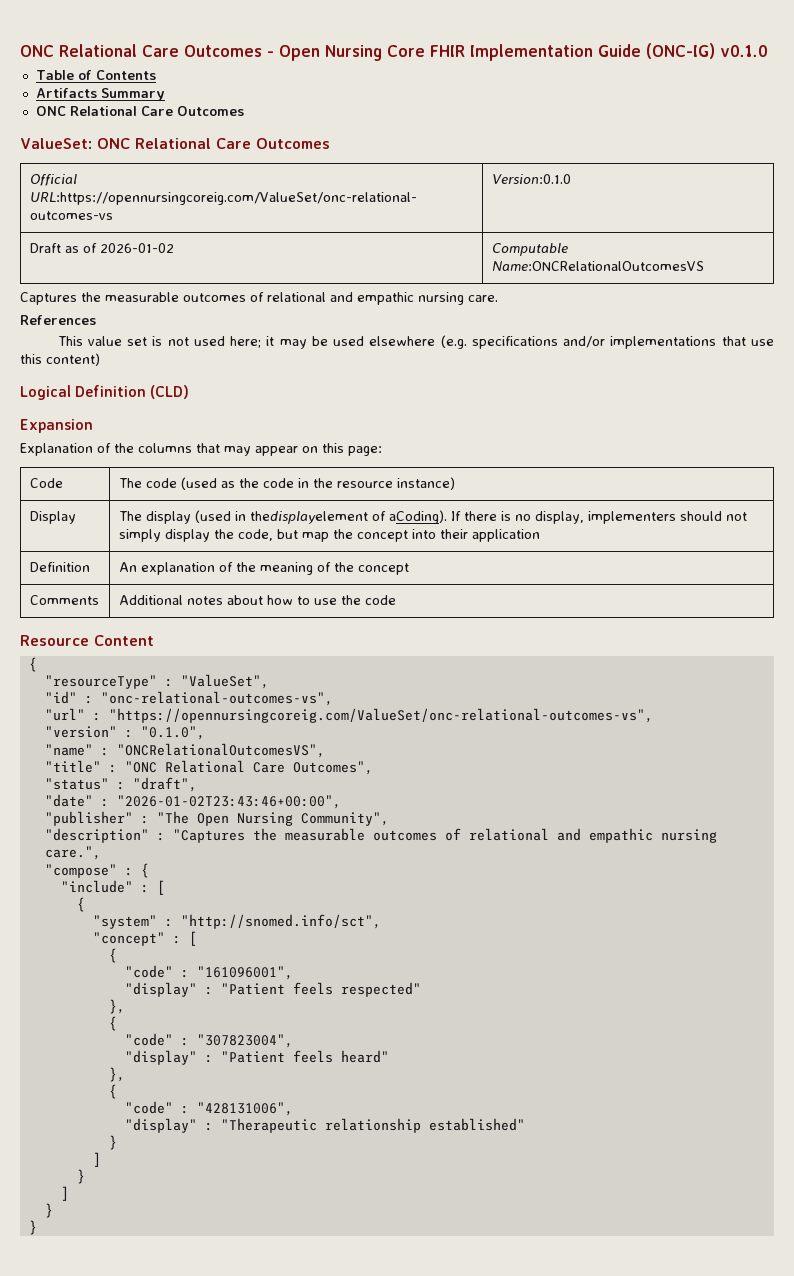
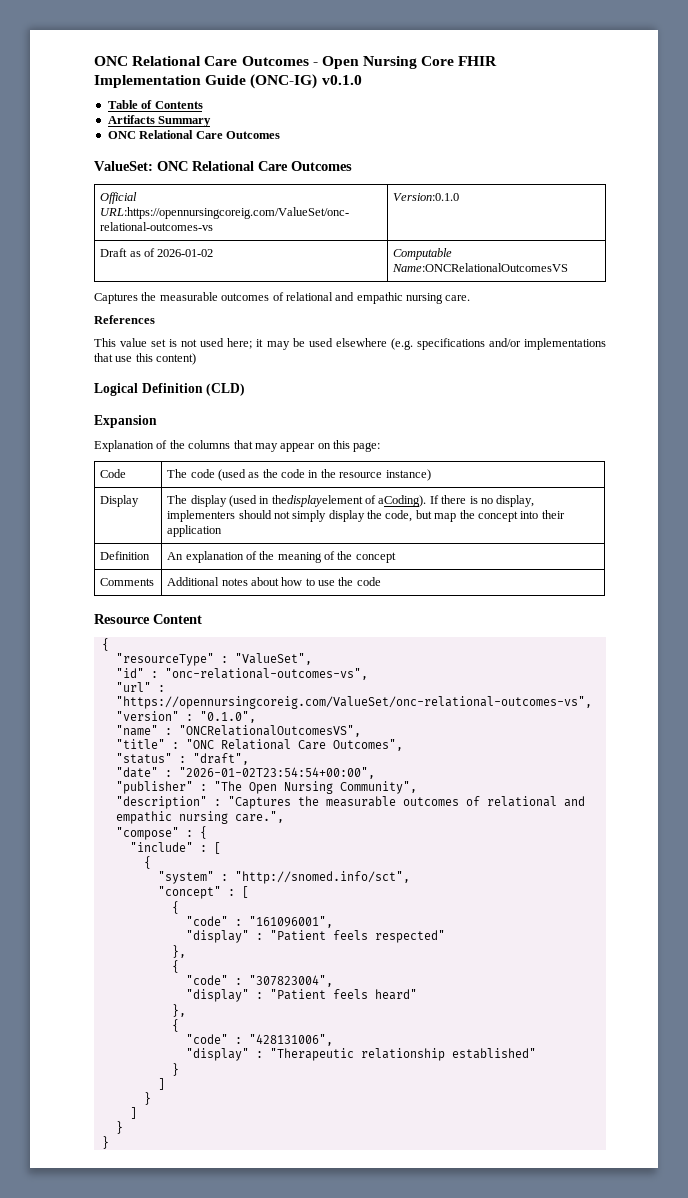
- "date" : "2026-01-02T23:43:46+00:00",
+ "date" : "2026-01-02T23:54:54+00:00",

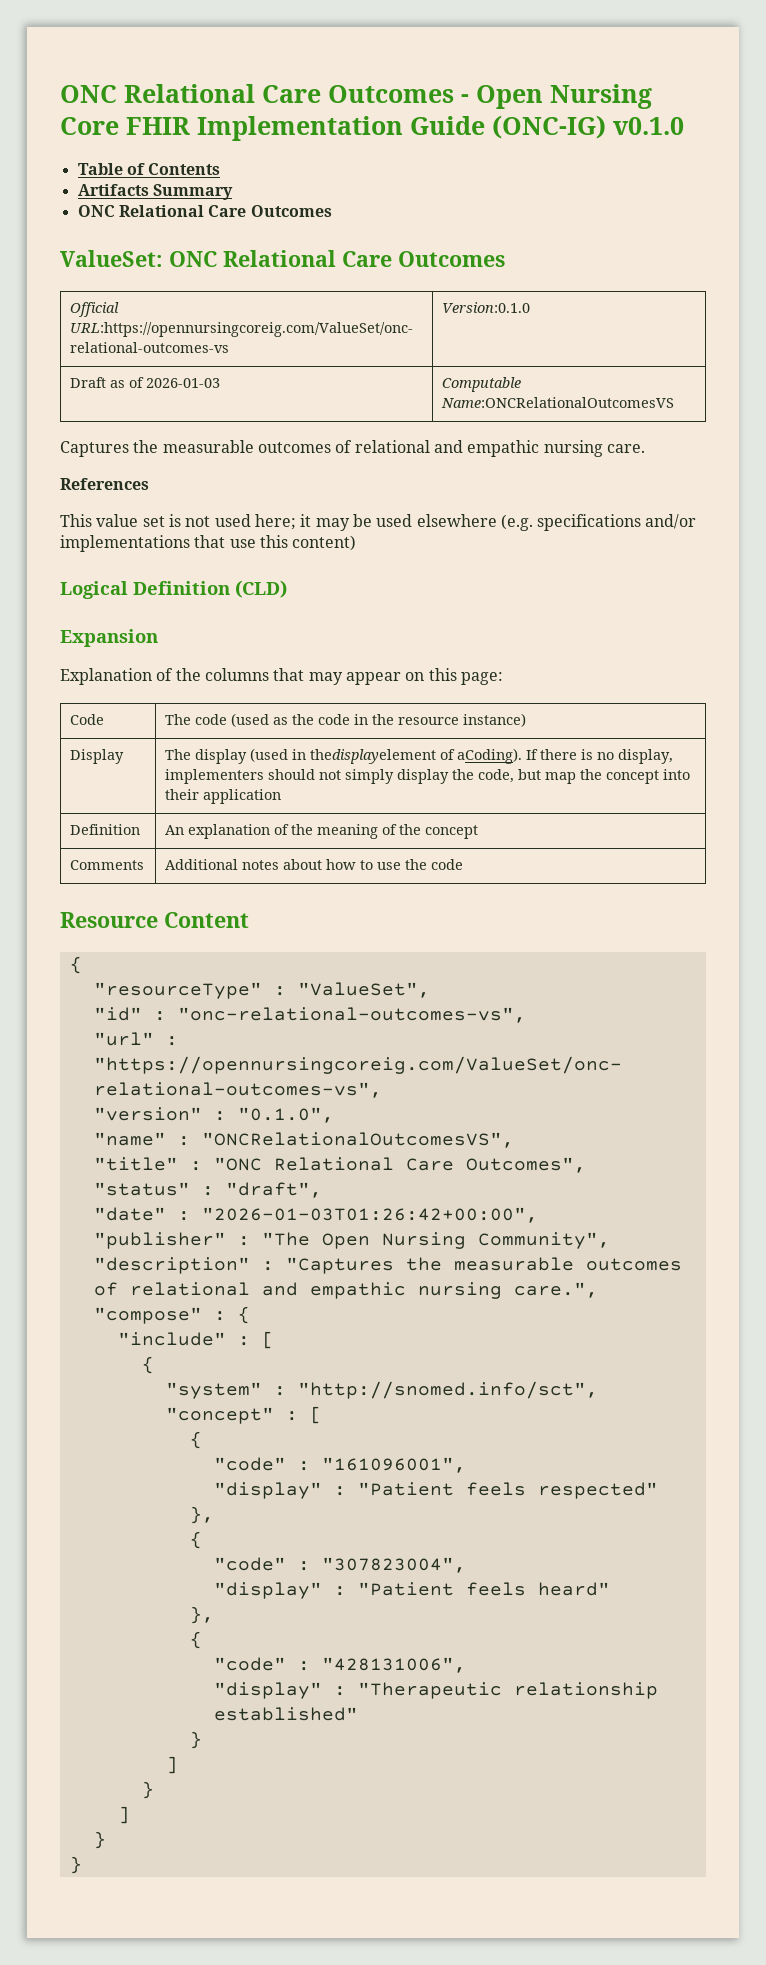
- Draft as of 2026-01-02 | Computable Name:ONCRelationalOutcomesVS
+ Draft as of 2026-01-03 | Computable Name:ONCRelationalOutcomesVS
- "date" : "2026-01-02T23:54:54+00:00",
+ "date" : "2026-01-03T01:26:42+00:00",

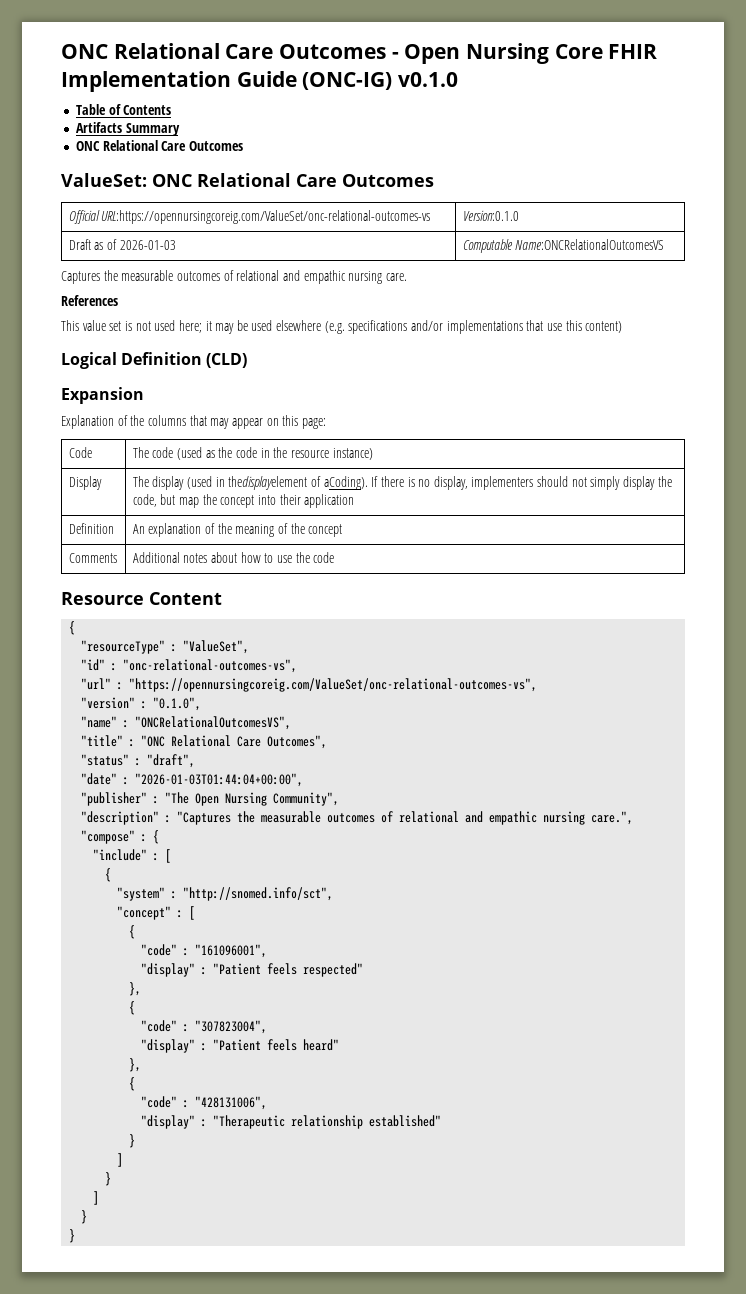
- "date" : "2026-01-03T01:26:42+00:00",
+ "date" : "2026-01-03T01:44:04+00:00",

